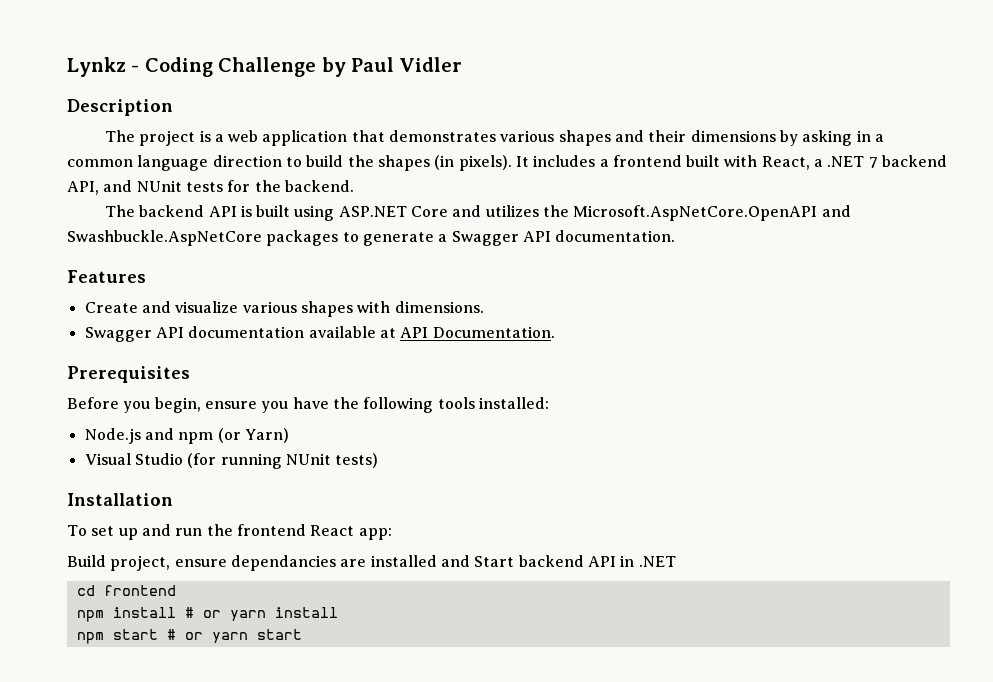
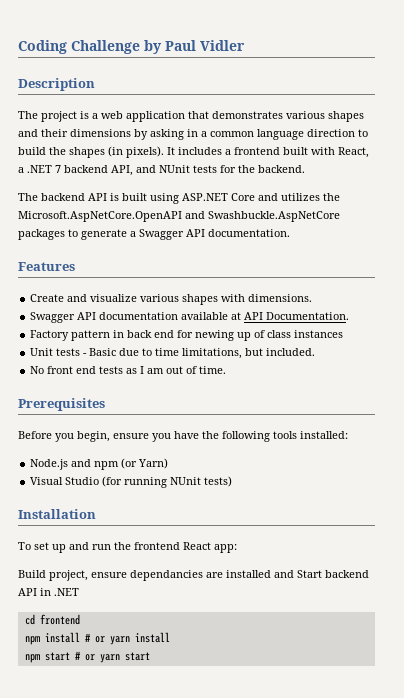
- Lynkz - Coding Challenge by Paul Vidler
+ Coding Challenge by Paul Vidler
+ Factory pattern in back end for newing up of class instances
+ Unit tests - Basic due to time limitations, but included.
+ No front end tests as I am out of time.

